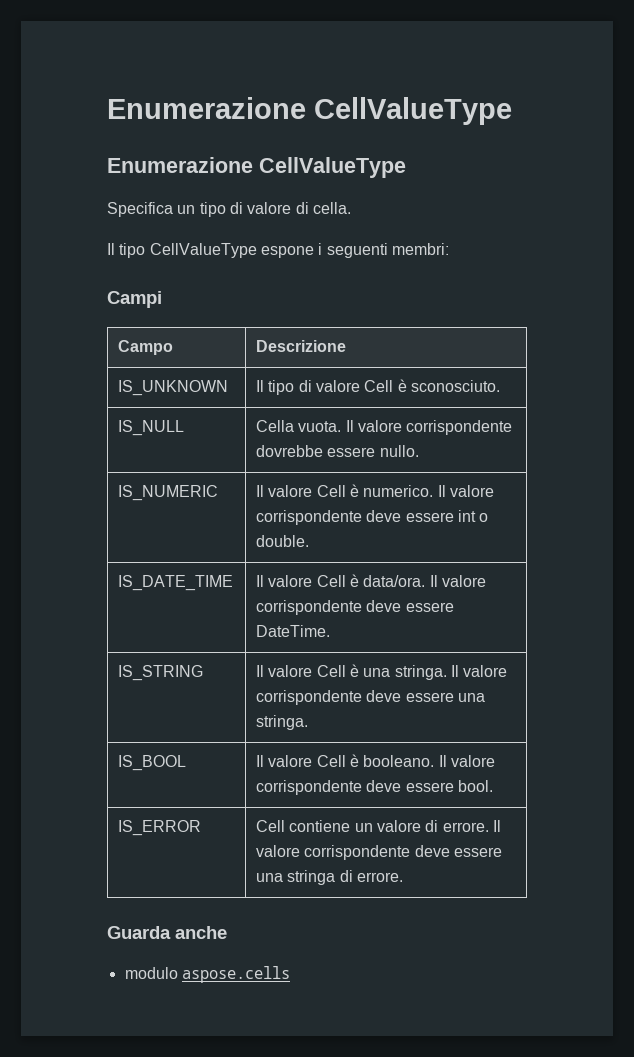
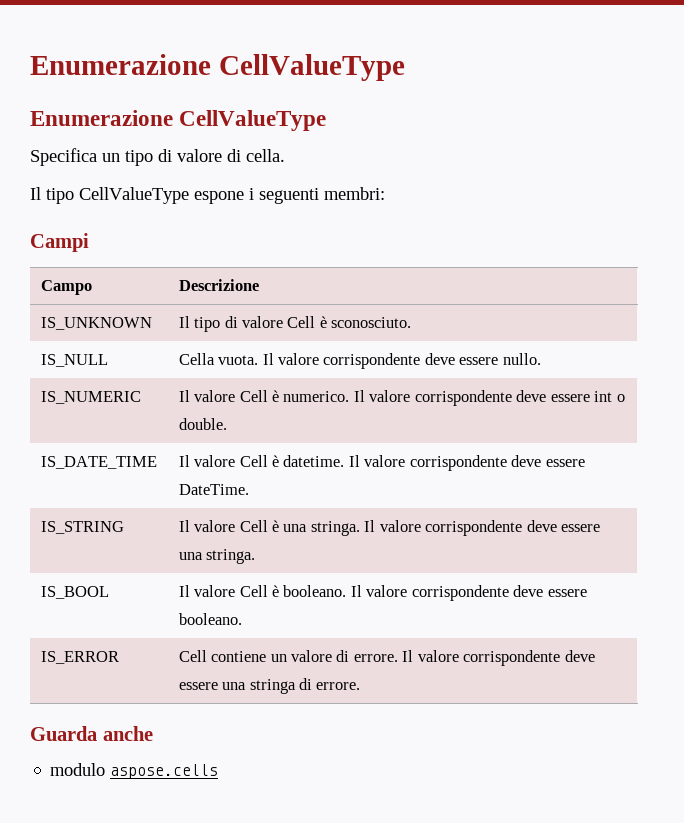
- IS_NULL | Cella vuota. Il valore corrispondente dovrebbe essere nullo.
+ IS_NULL | Cella vuota. Il valore corrispondente deve essere nullo.
- IS_DATE_TIME | Il valore Cell è data/ora. Il valore corrispondente deve essere DateTime.
+ IS_DATE_TIME | Il valore Cell è datetime. Il valore corrispondente deve essere DateTime.
- IS_BOOL | Il valore Cell è booleano. Il valore corrispondente deve essere bool.
+ IS_BOOL | Il valore Cell è booleano. Il valore corrispondente deve essere booleano.

